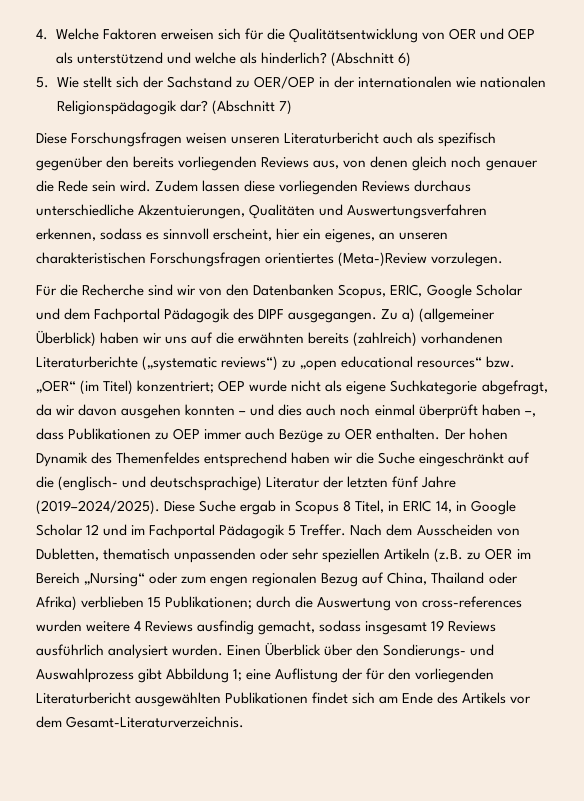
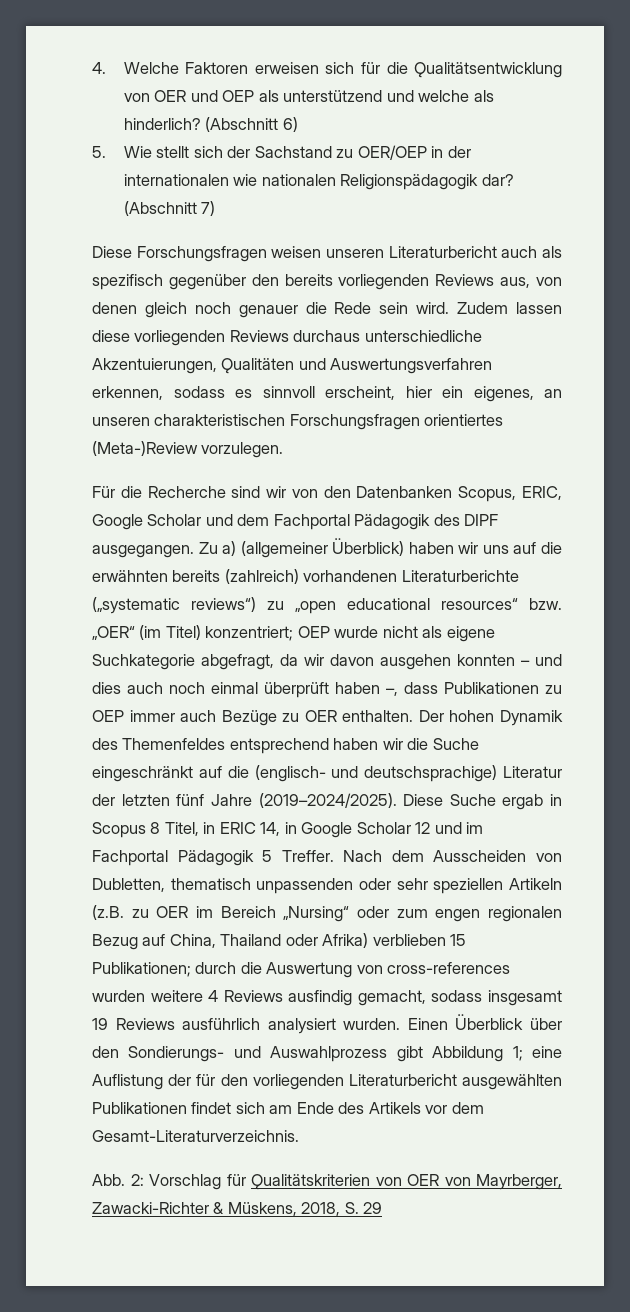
+ Abb. 2: Vorschlag für Ǫualitätskriterien von OER von Mayrberger, Zawacki-Richter & Müskens, 2018, S. 29

